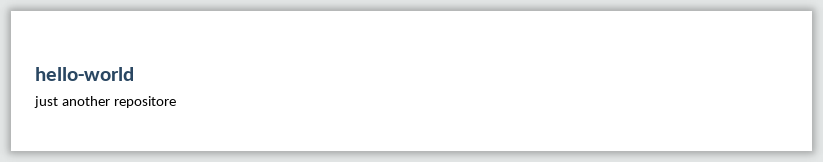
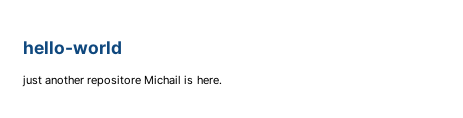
- just another repositore
+ just another repositore Michail is here.

